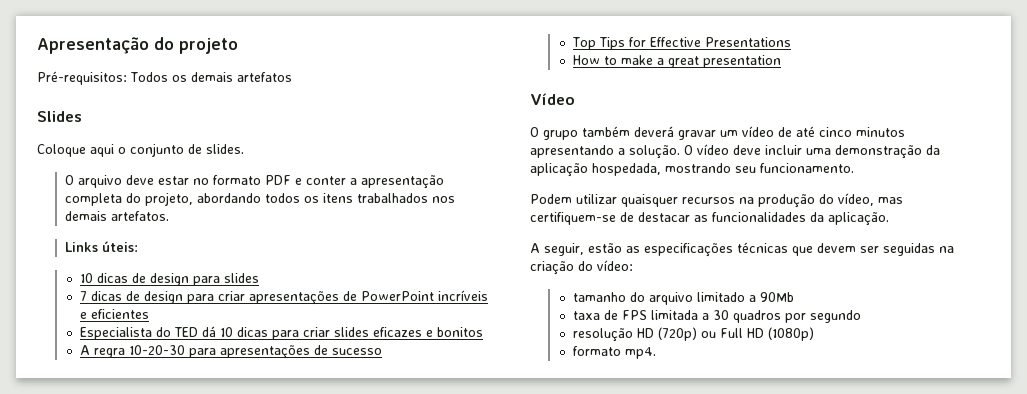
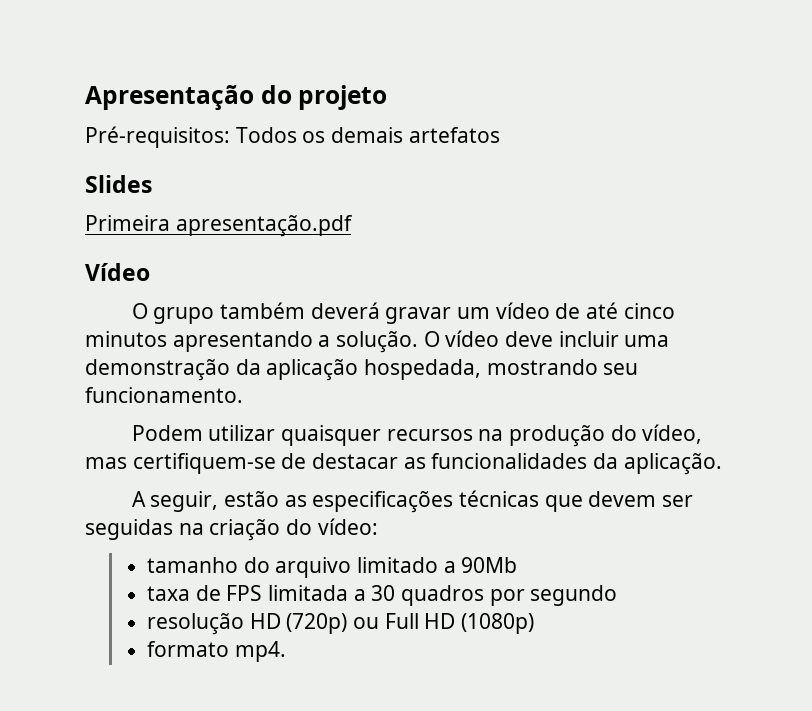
- Coloque aqui o conjunto de slides.
- O arquivo deve estar no formato PDF e conter a apresentação completa do projeto, abordando todos os itens trabalhados nos demais artefatos.
- Links úteis:
- 10 dicas de design para slides
- 7 dicas de design para criar apresentações de PowerPoint incríveis e eficientes
- Especialista do TED dá 10 dicas para criar slides eficazes e bonitos
- A regra 10-20-30 para apresentações de sucesso
- Top Tips for Effective Presentations
- How to make a great presentation
+ Primeira apresentação.pdf

